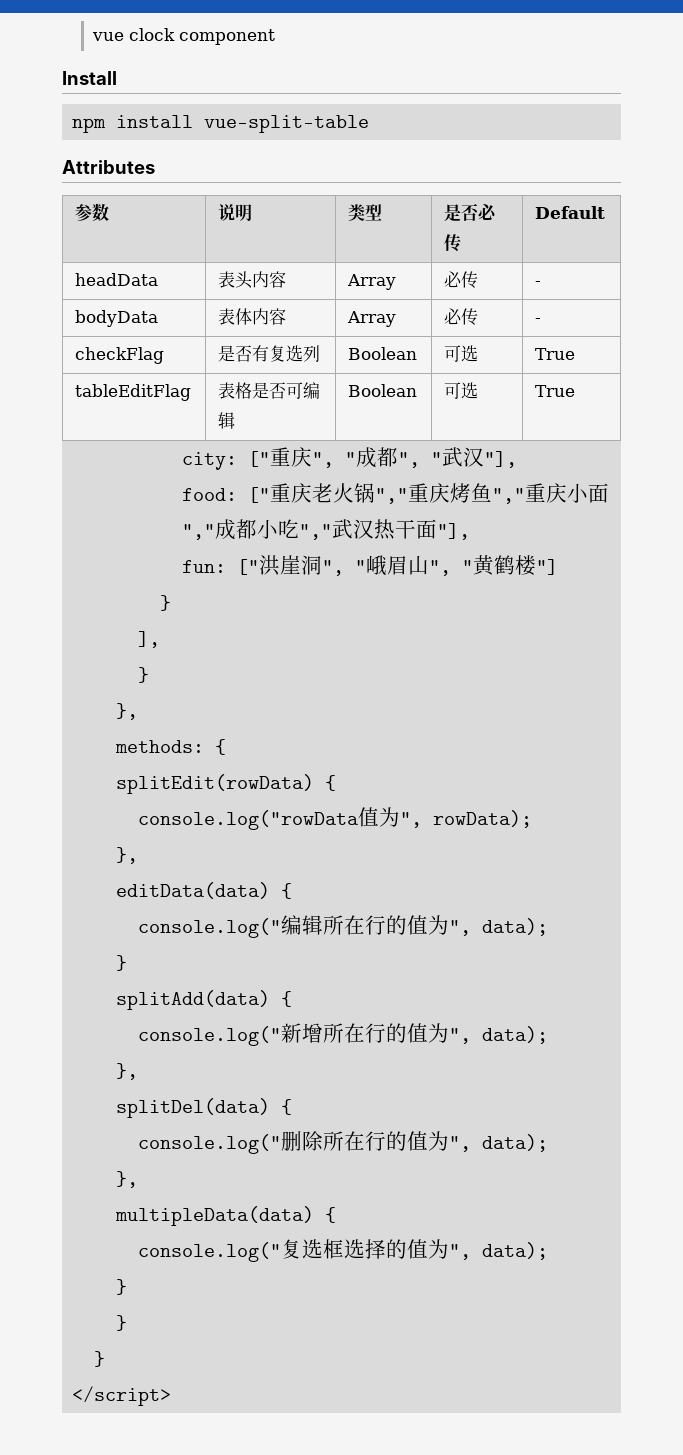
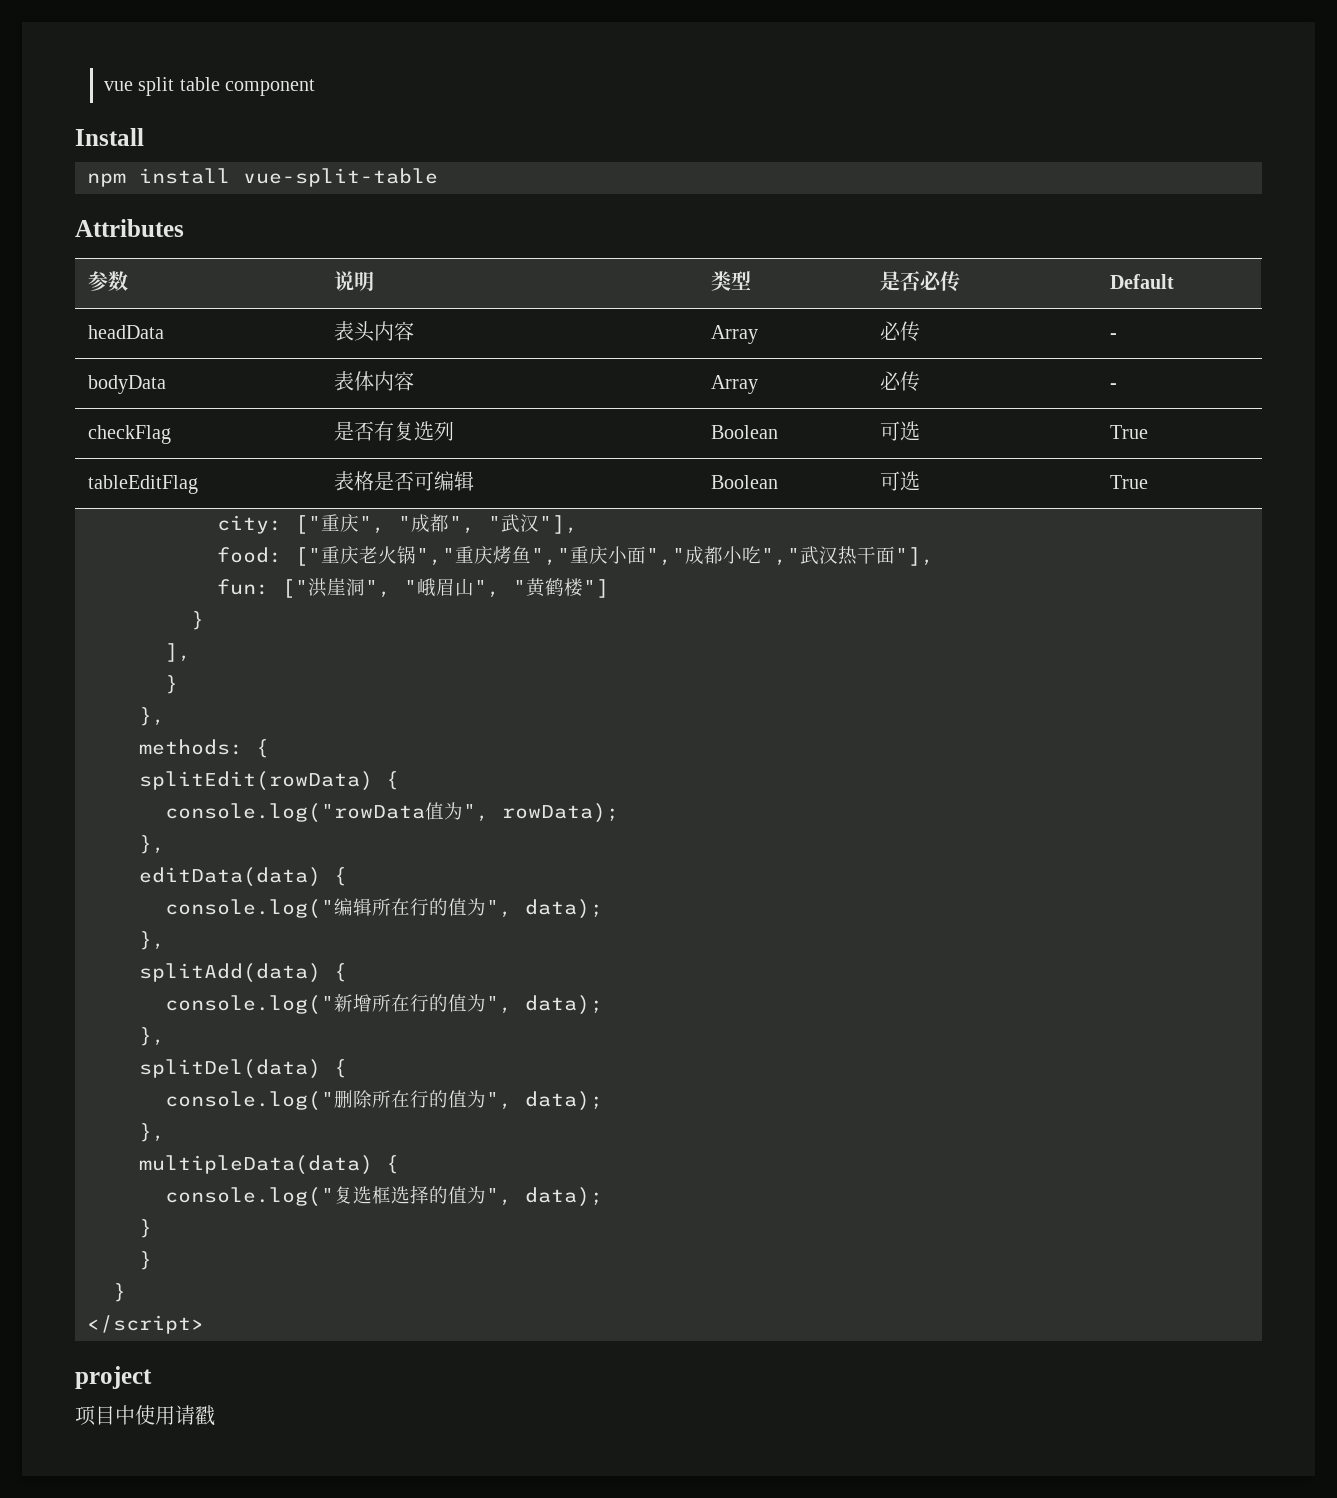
- vue clock component
+ vue split table component
  console.log("编辑所在行的值为", data);
- }
+ },
+ project
+ 项目中使用请戳

